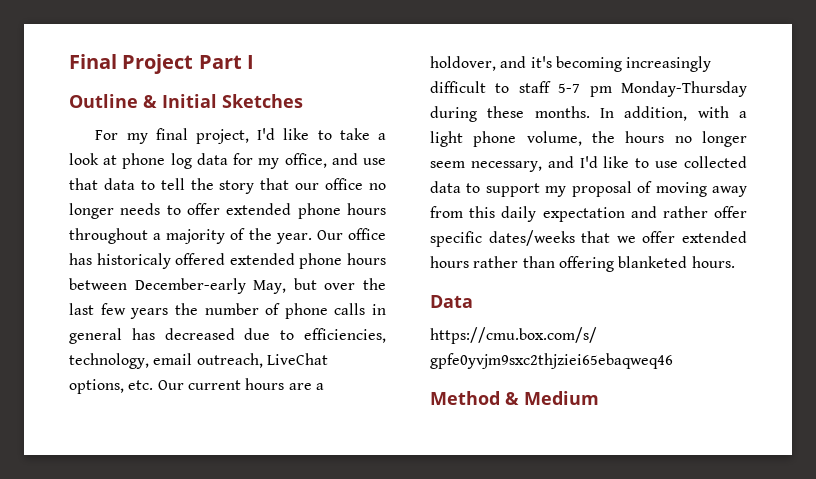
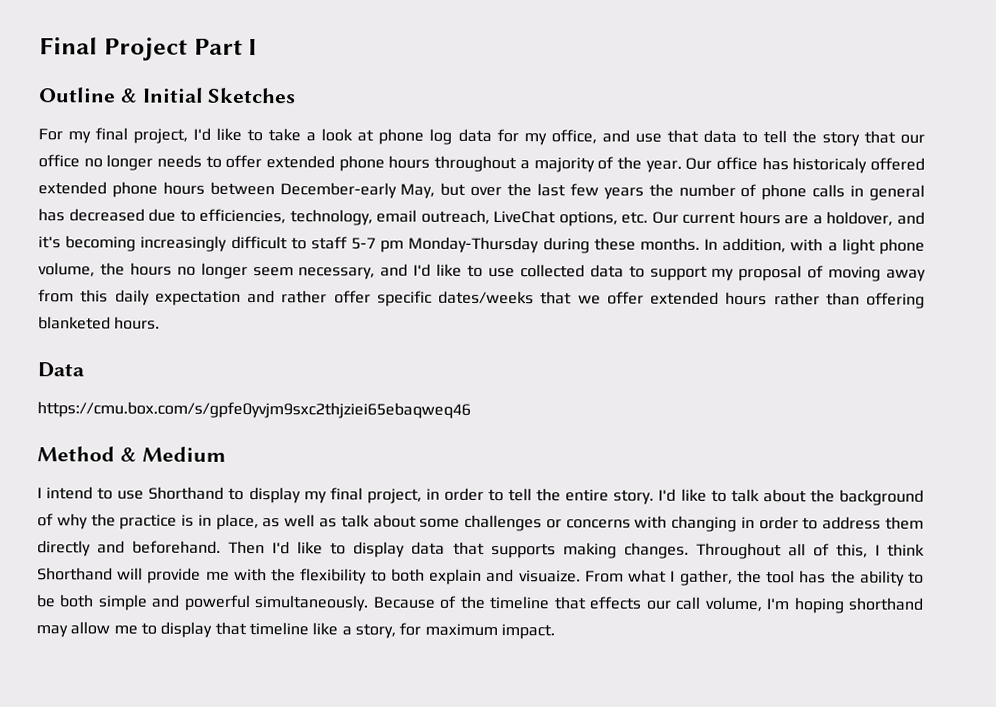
+ I intend to use Shorthand to display my final project, in order to tell the entire story. I'd like to talk about the background of why the practice is in place, as well as talk about some challenges or concerns with changing in order to address them directly and beforehand. Then I'd like to display data that supports making changes. Throughout all of this, I think Shorthand will provide me with the flexibility to both explain and visuaize. From what I gather, the tool has the ability to be both simple and powerful simultaneously. Because of the timeline that effects our call volume, I'm hoping shorthand may allow me to display that timeline like a story, for maximum impact.

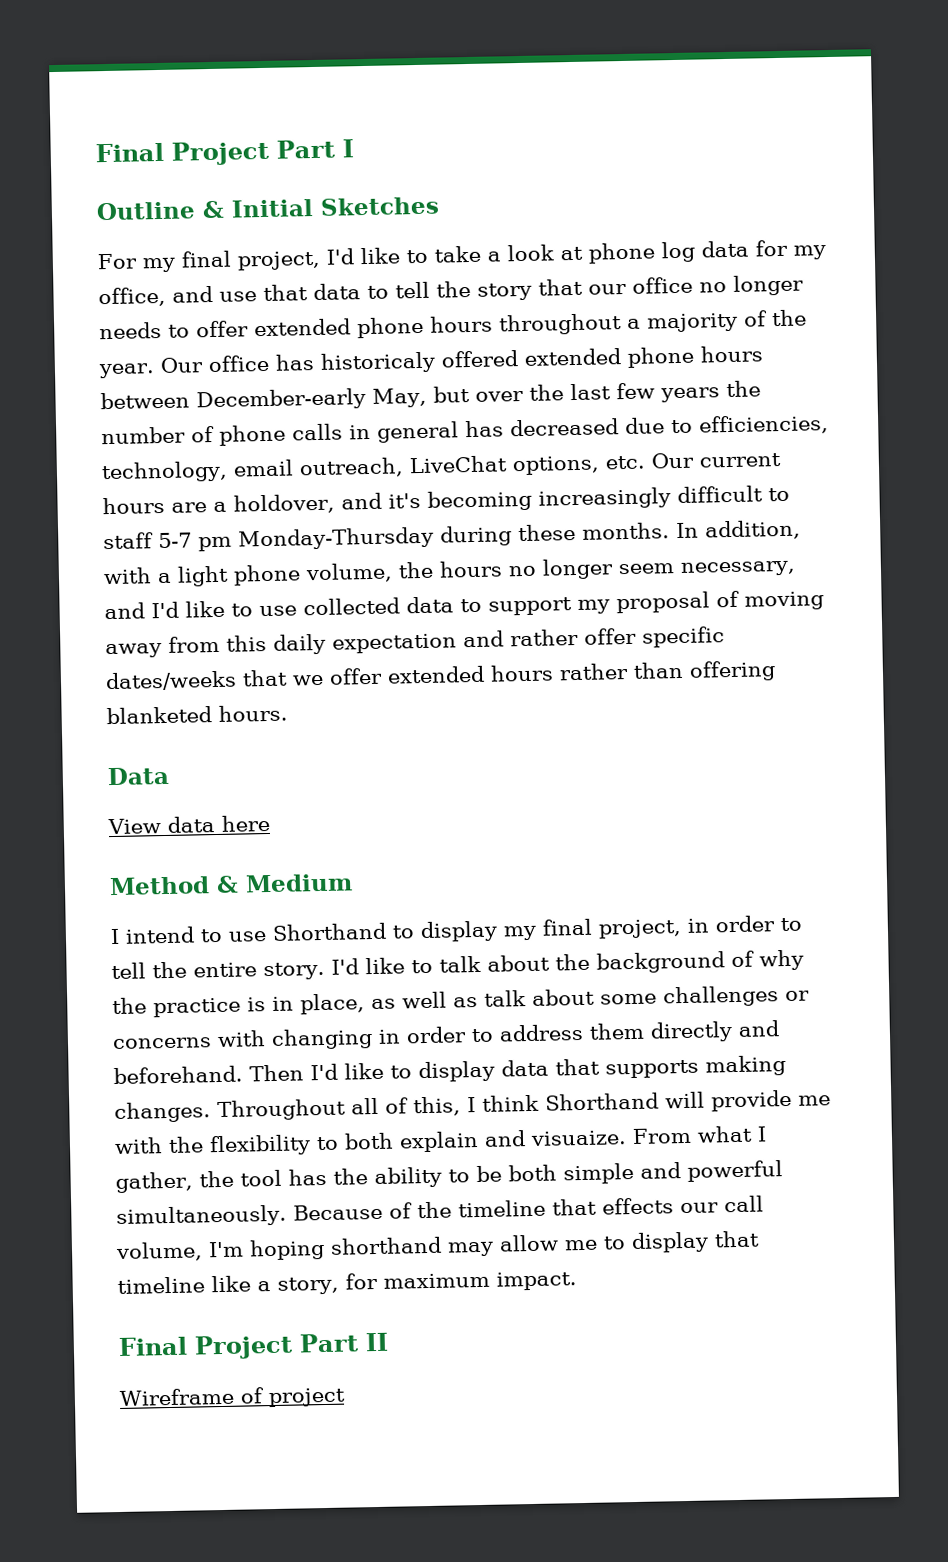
- https://cmu.box.com/s/gpfe0yvjm9sxc2thjziei65ebaqweq46
+ View data here
+ Final Project Part II
+ Wireframe of project

